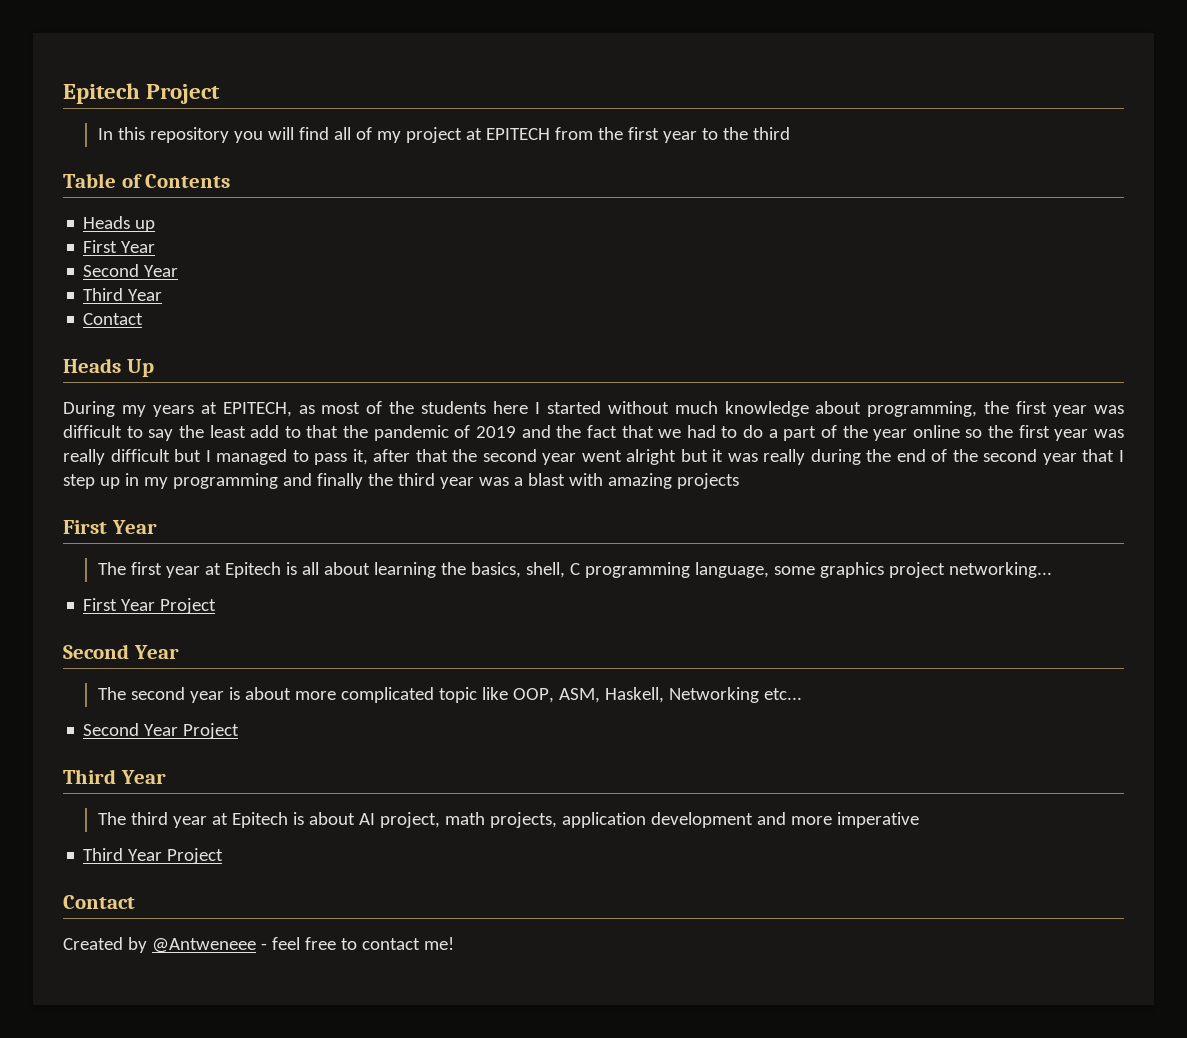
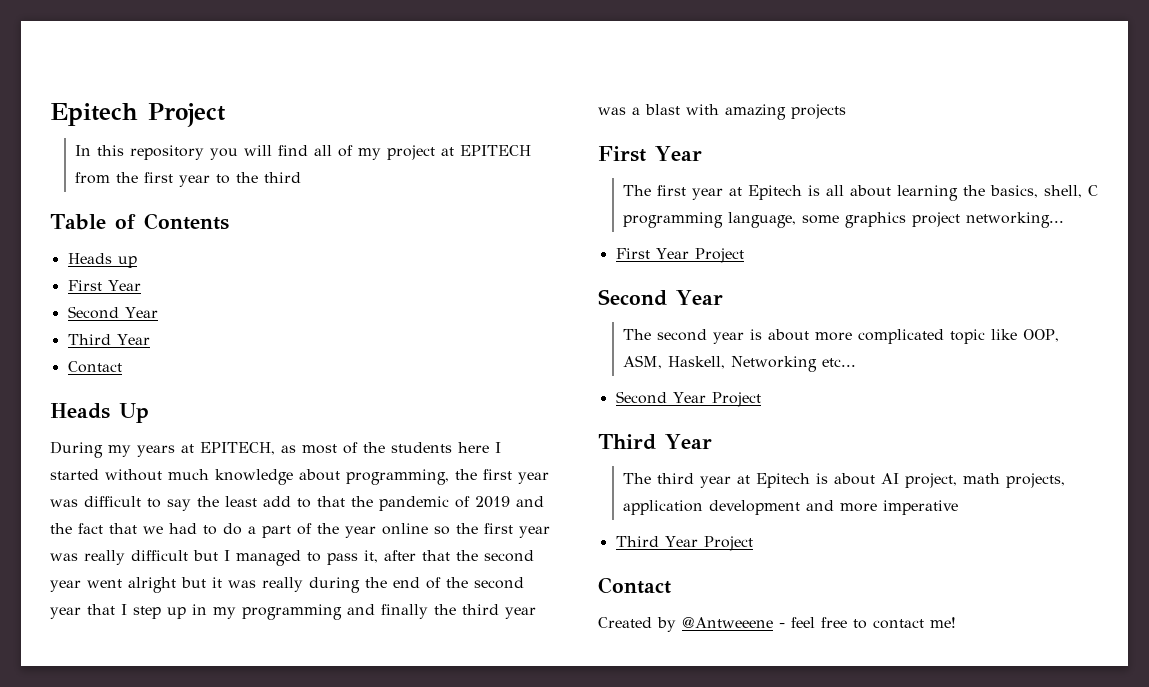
- Created by @Antweneee - feel free to contact me!
+ Created by @Antweeene - feel free to contact me!

